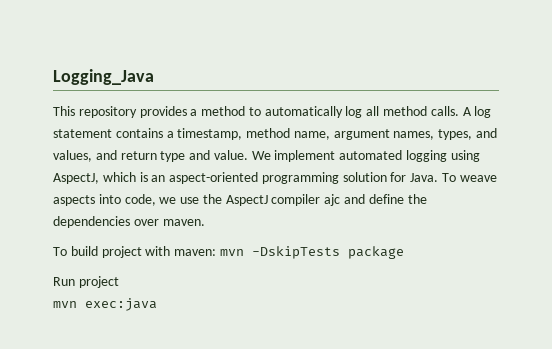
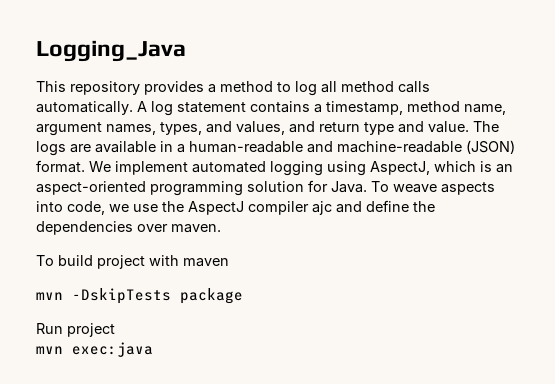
- This repository provides a method to automatically log all method calls.
+ This repository provides a method to log all method calls automatically.
+ The logs are available in a human-readable and machine-readable (JSON) format.
- To build project with maven: mvn -DskipTests package
+ To build project with maven
+ mvn -DskipTests package

